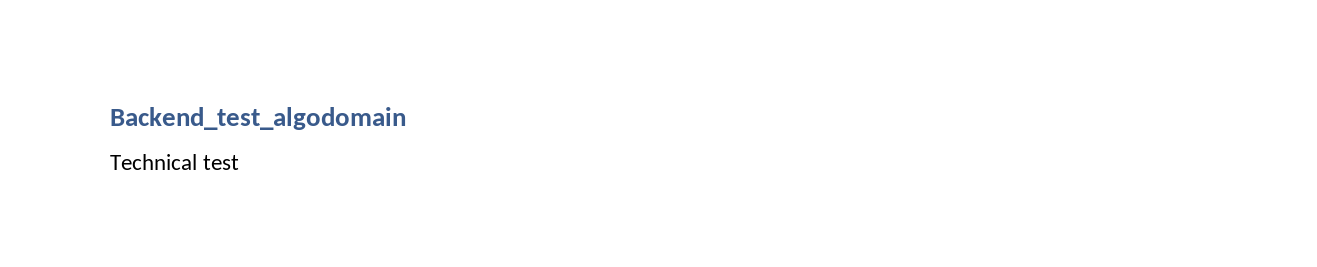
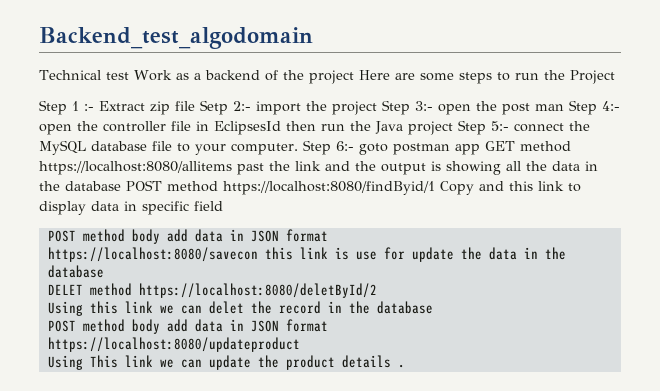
- Technical test
+ Technical test Work as a backend of the project Here are some steps to run the Project
+ Step 1 :- Extract zip file Setp 2:- import the project Step 3:- open the post man Step 4:- open the controller file in EclipsesId then run the Java project Step 5:- connect the MySQL database file to your computer. Step 6:- goto postman app GET method https://localhost:8080/allitems past the link and the output is showing all the data in the database POST method https://localhost:8080/findByid/1 Copy and this link to display data in specific field
+ POST method body add data in JSON format
+ https://localhost:8080/savecon this link is use for update the data in the database
+ DELET method https://localhost:8080/deletById/2
+ Using this link we can delet the record in the database
+ POST method body add data in JSON format
+ https://localhost:8080/updateproduct
+ Using This link we can update the product details .

